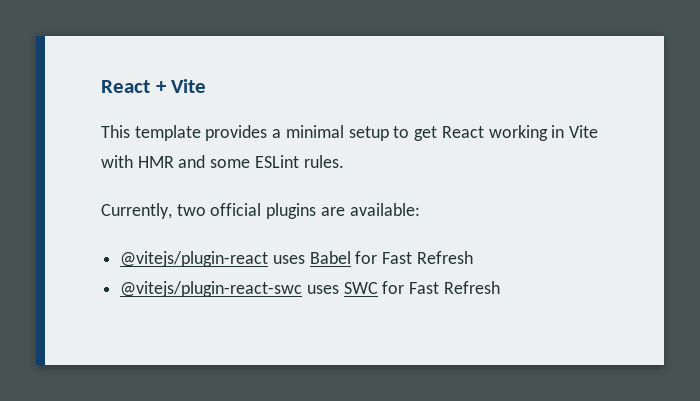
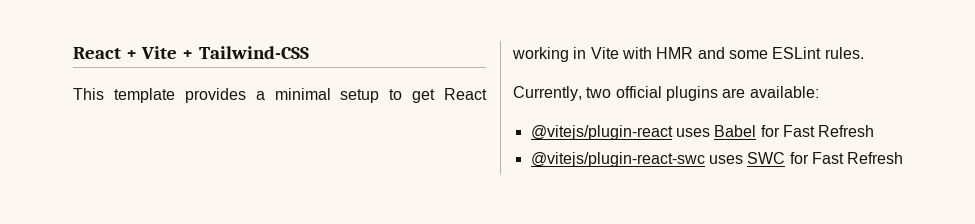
- React + Vite
+ React + Vite + Tailwind-CSS

